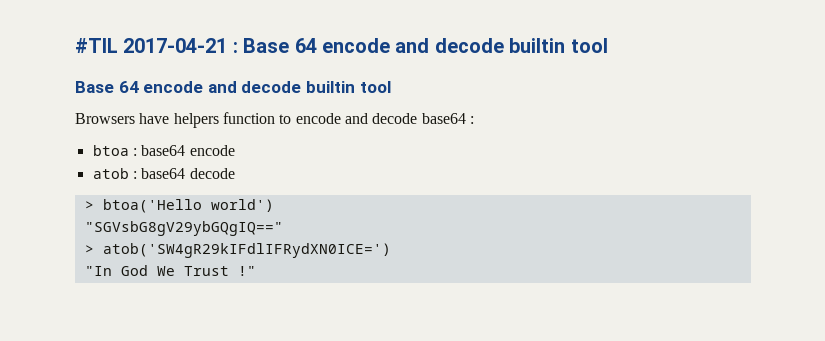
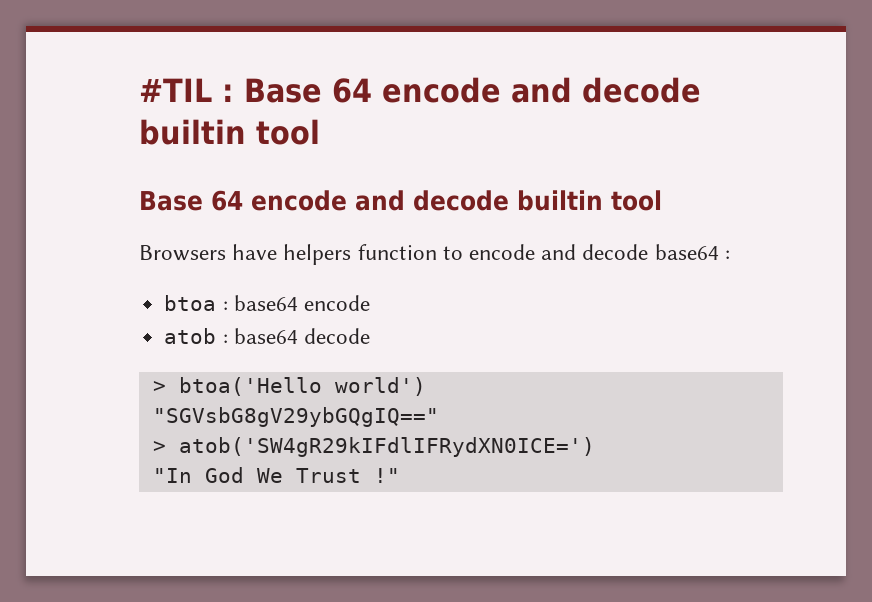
- #TIL 2017-04-21 : Base 64 encode and decode builtin tool
+ #TIL : Base 64 encode and decode builtin tool

